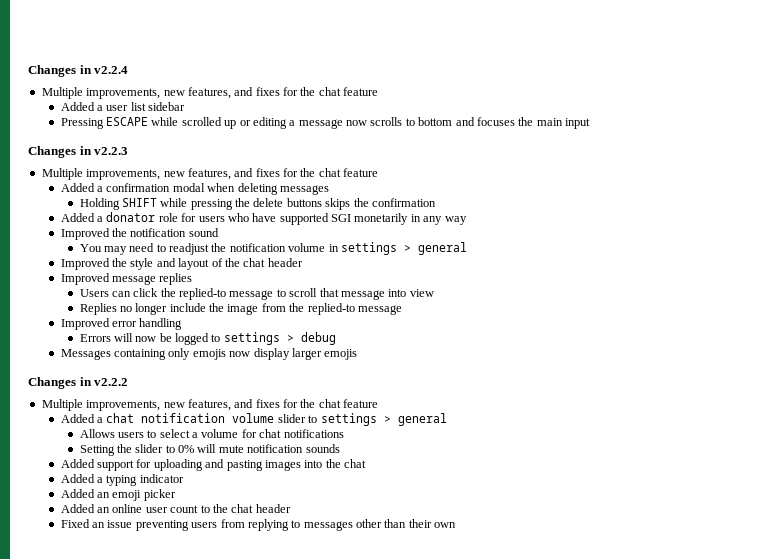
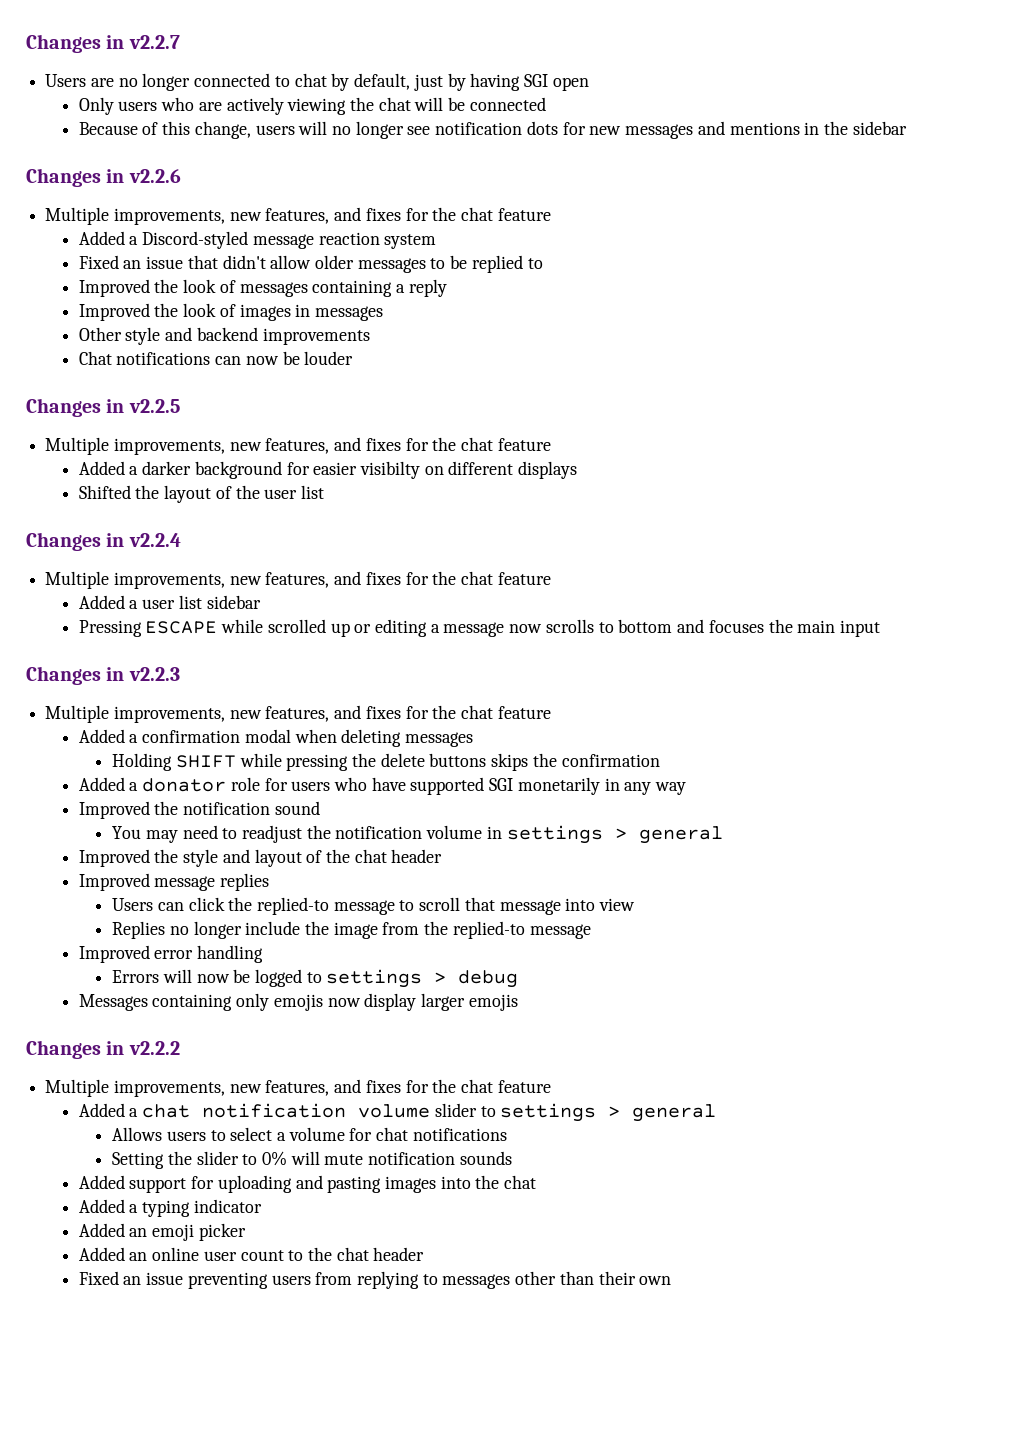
+ Changes in v2.2.7
+ Users are no longer connected to chat by default, just by having SGI open
+ Only users who are actively viewing the chat will be connected
+ Because of this change, users will no longer see notification dots for new messages and mentions in the sidebar
+ Changes in v2.2.6
+ Multiple improvements, new features, and fixes for the chat feature
+ Added a Discord-styled message reaction system
+ Fixed an issue that didn't allow older messages to be replied to
+ Improved the look of messages containing a reply
+ Improved the look of images in messages
+ Other style and backend improvements
+ Chat notifications can now be louder
+ Changes in v2.2.5
+ Multiple improvements, new features, and fixes for the chat feature
+ Added a darker background for easier visibilty on different displays
+ Shifted the layout of the user list

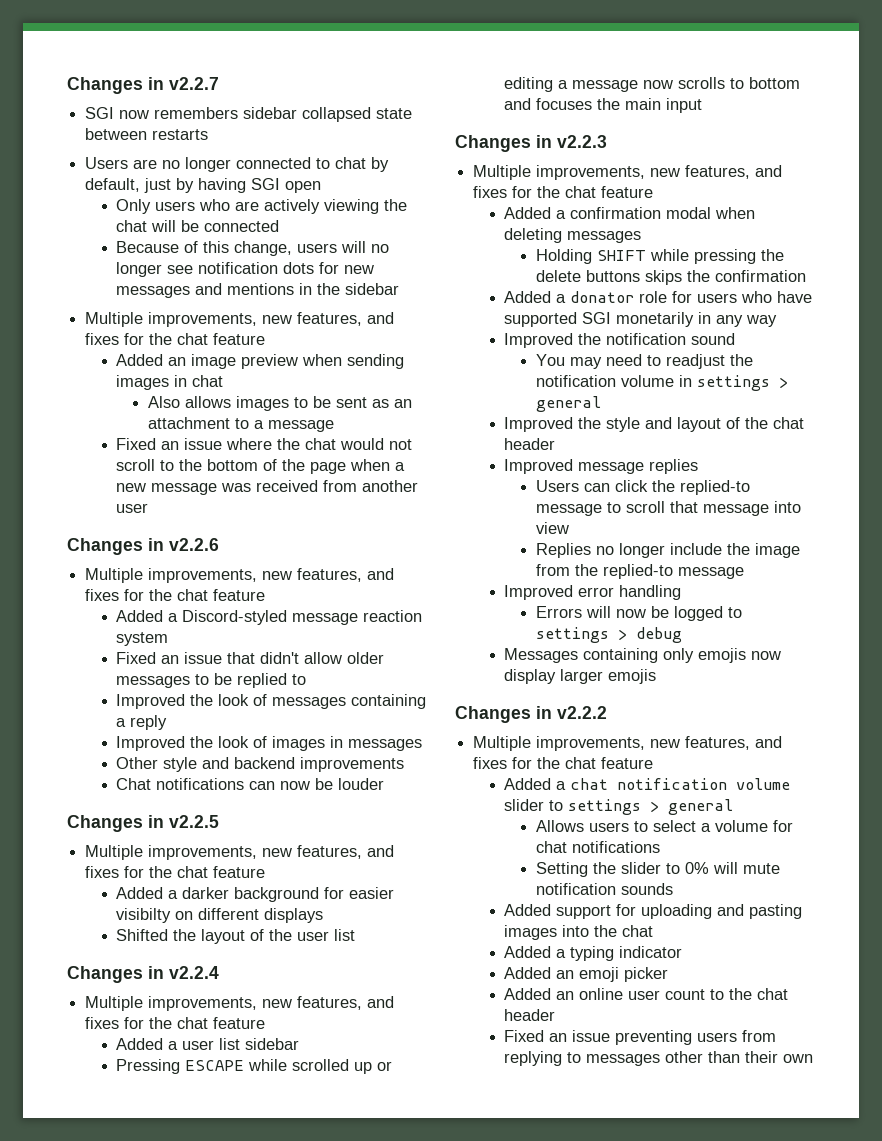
+ SGI now remembers sidebar collapsed state between restarts
  Because of this change, users will no longer see notification dots for new messages and mentions in the sidebar
+ Multiple improvements, new features, and fixes for the chat feature
+ Added an image preview when sending images in chat
+ Also allows images to be sent as an attachment to a message
+ Fixed an issue where the chat would not scroll to the bottom of the page when a new message was received from another user

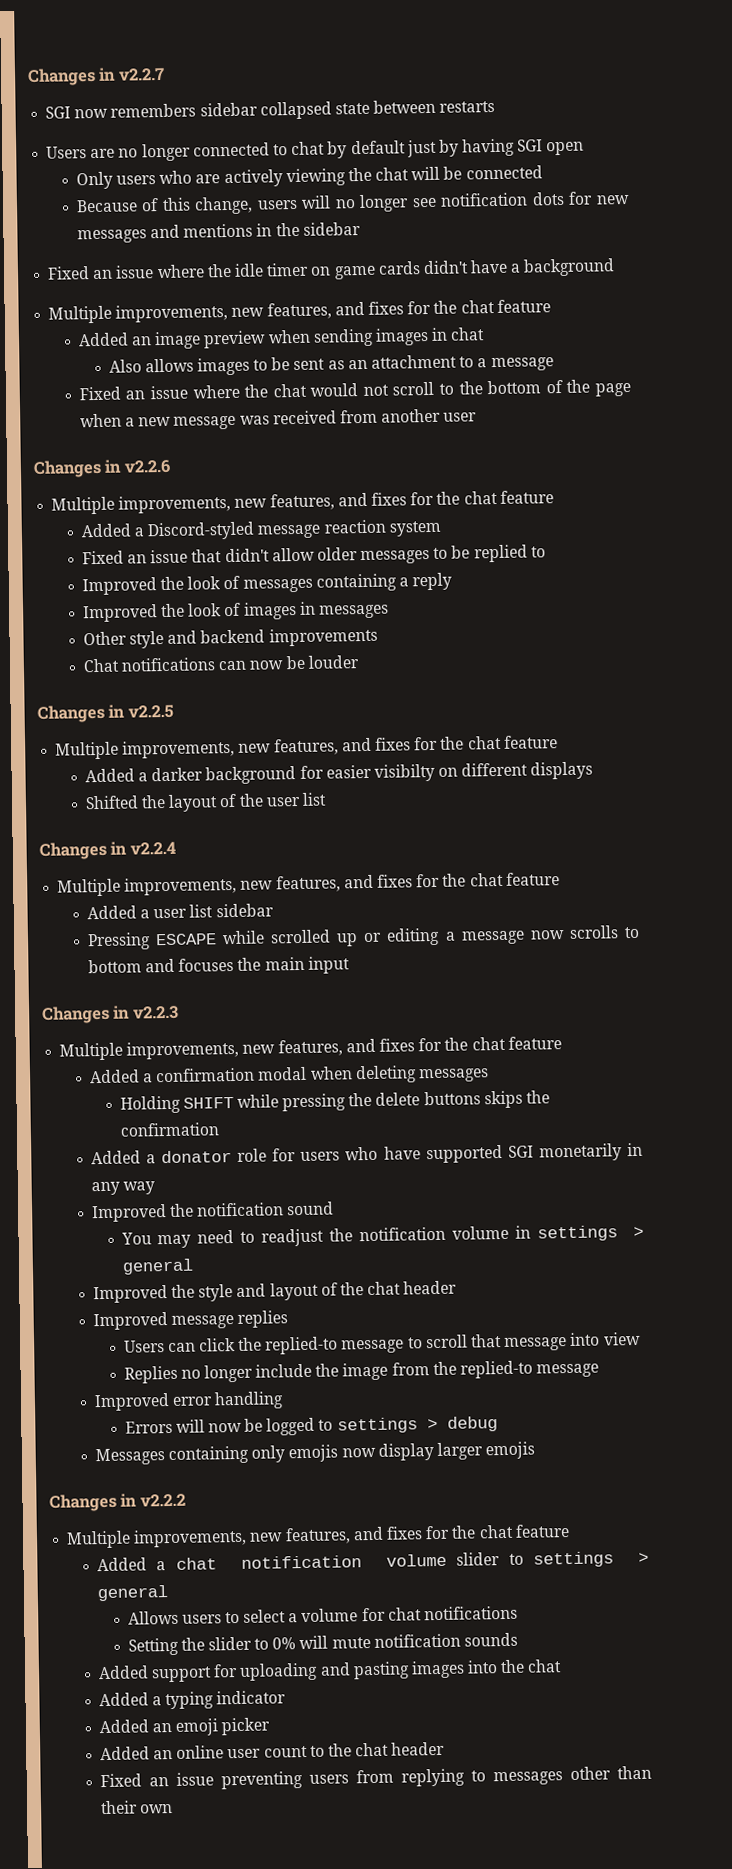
- Users are no longer connected to chat by default, just by having SGI open
+ Users are no longer connected to chat by default just by having SGI open
+ Fixed an issue where the idle timer on game cards didn't have a background

